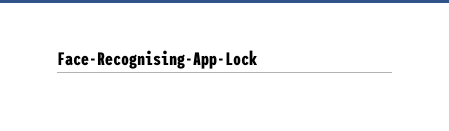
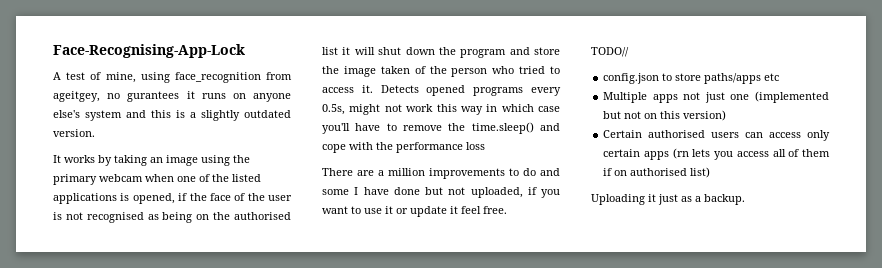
+ A test of mine, using face_recognition from ageitgey, no gurantees it runs on anyone else's system and this is a slightly outdated version.
+ It works by taking an image using the primary webcam when one of the listed applications is opened, if the face of the user is not recognised as being on the authorised list it will shut down the program and store the image taken of the person who tried to access it. Detects opened programs every 0.5s, might not work this way in which case you'll have to remove the time.sleep() and cope with the performance loss
+ There are a million improvements to do and some I have done but not uploaded, if you want to use it or update it feel free.
+ TODO//
+ config.json to store paths/apps etc
+ Multiple apps not just one (implemented but not on this version)
+ Certain authorised users can access only certain apps (rn lets you access all of them if on authorised list)
+ Uploading it just as a backup.

